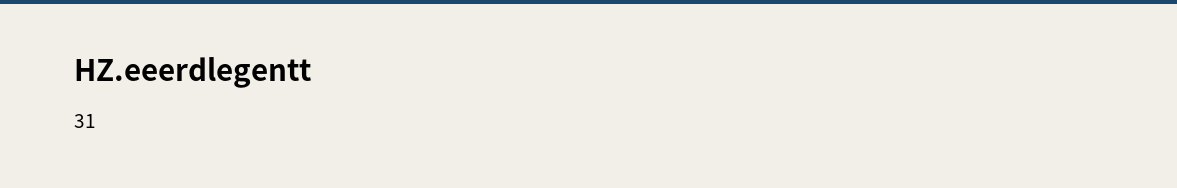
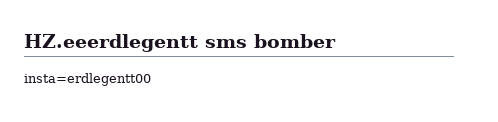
- HZ.eeerdlegentt
- 31
+ HZ.eeerdlegentt sms bomber
+ insta=erdlegentt00

